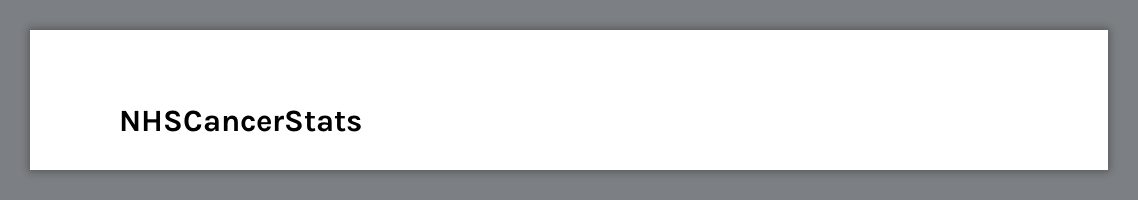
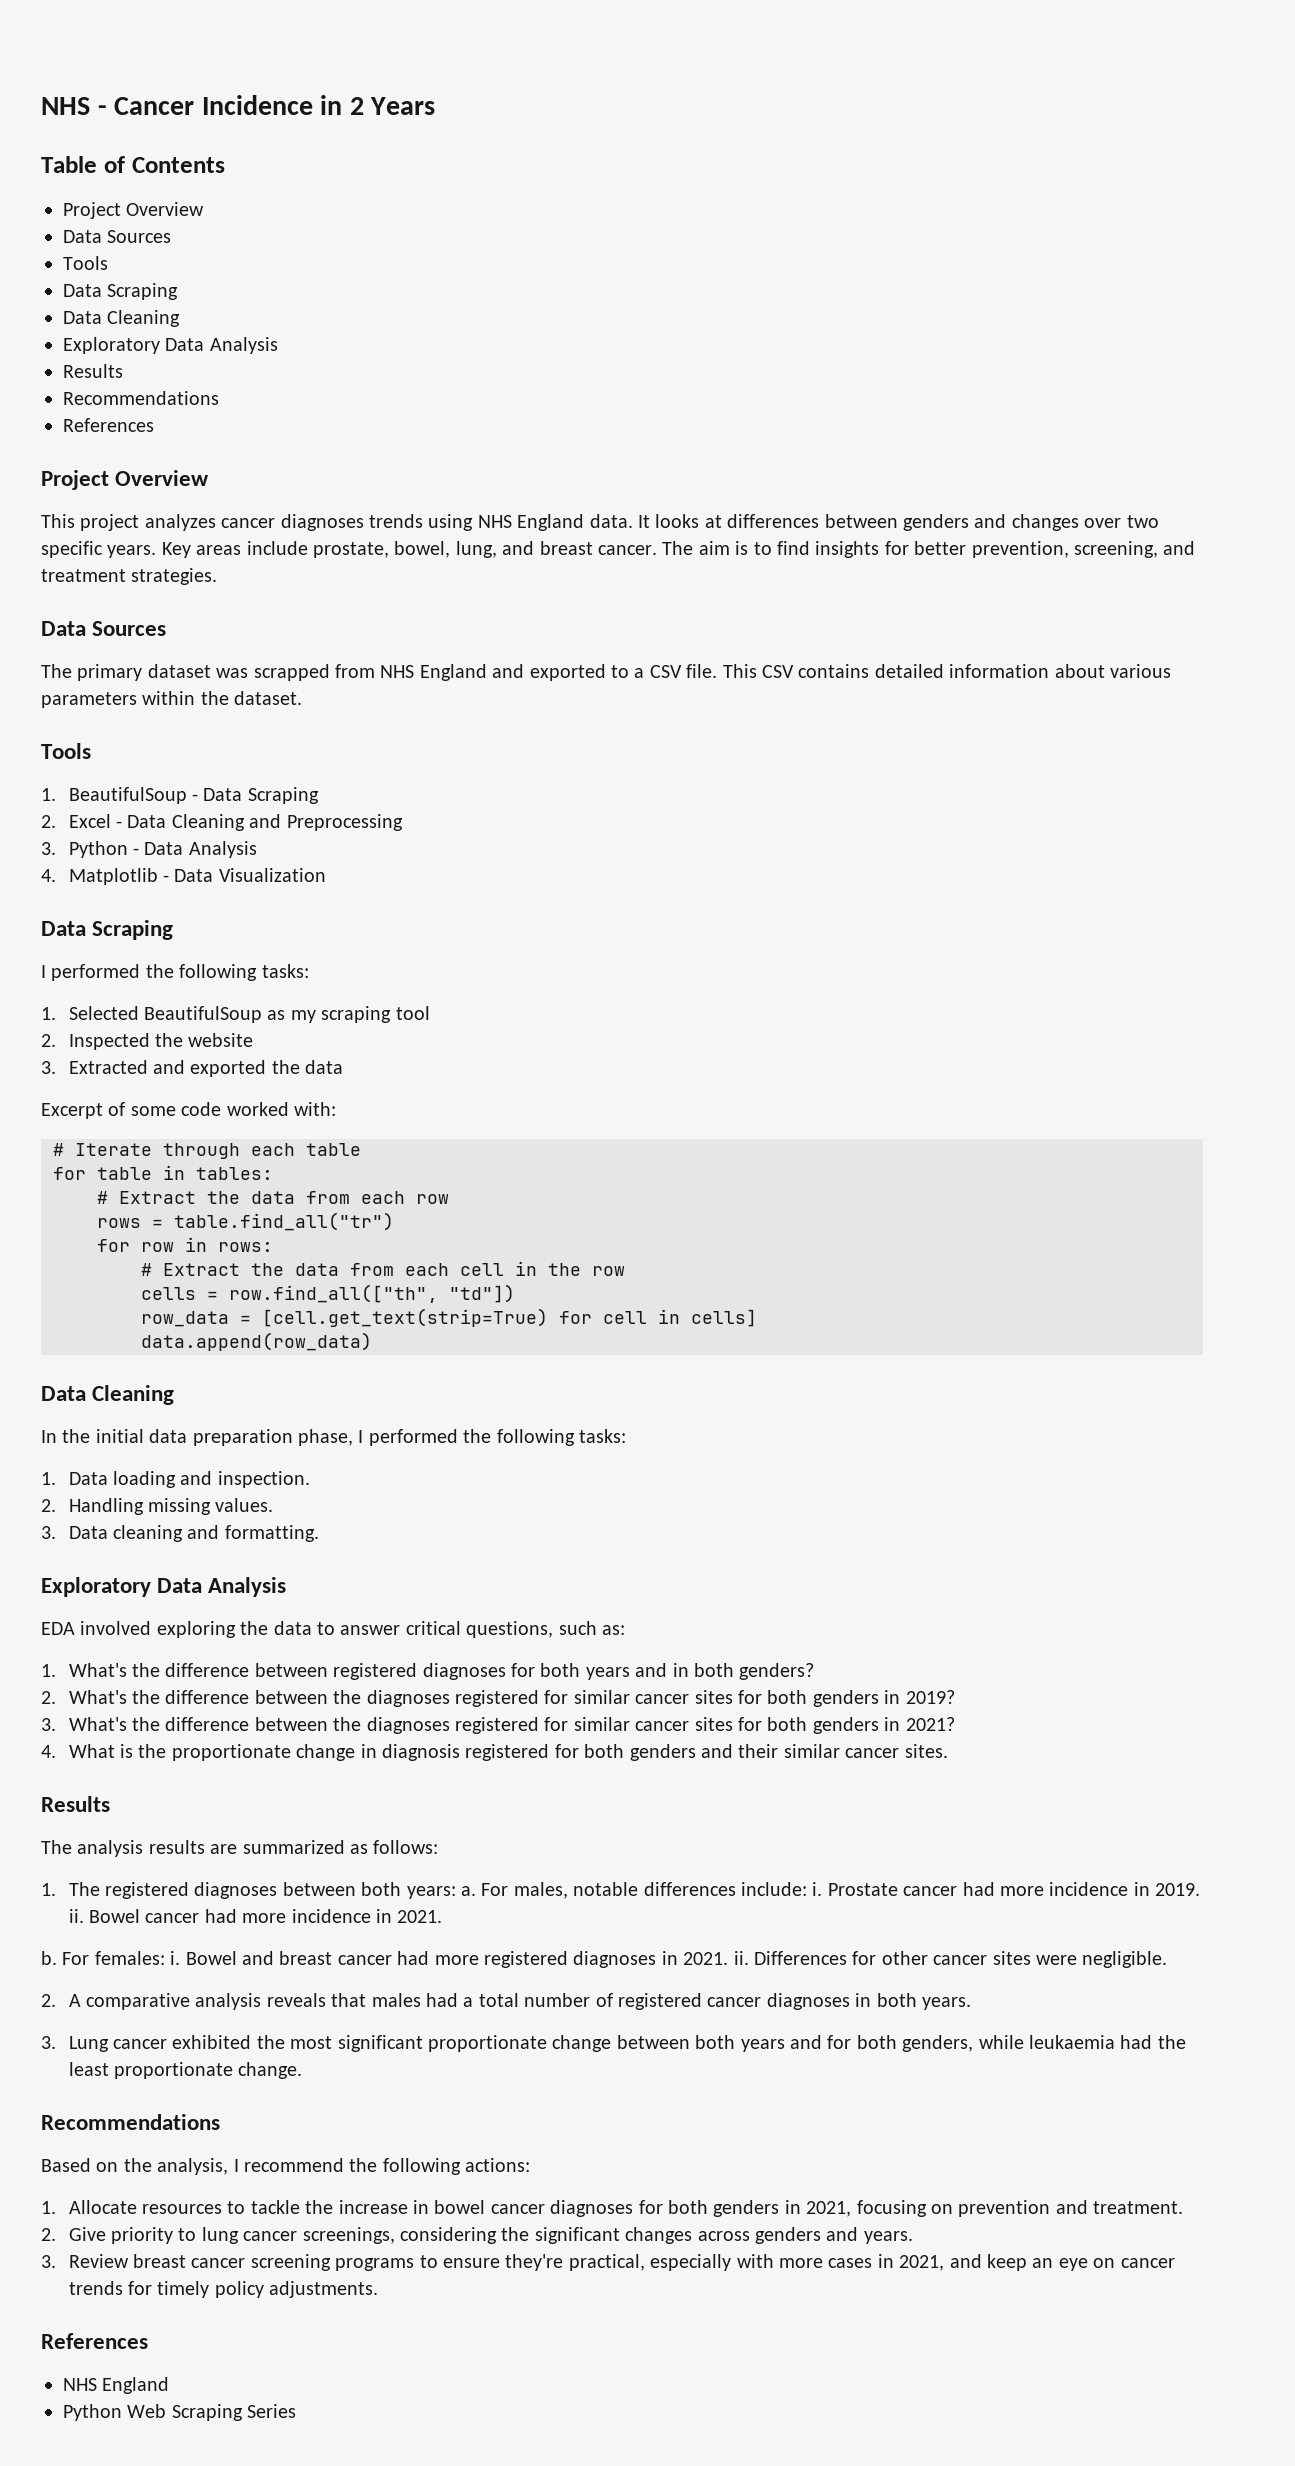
- NHSCancerStats
+ NHS - Cancer Incidence in 2 Years
+ Table of Contents
+ Project Overview
+ Data Sources
+ Tools
+ Data Scraping
+ Data Cleaning
+ Exploratory Data Analysis
+ Results
+ Recommendations
+ References
+ Project Overview
+ This project analyzes cancer diagnoses trends using NHS England data. It looks at differences between genders and changes over two specific years. Key areas include prostate, bowel, lung, and breast cancer. The aim is to find insights for better prevention, screening, and treatment strategies.
+ Data Sources
+ The primary dataset was scrapped from NHS England and exported to a CSV file. This CSV contains detailed information about various parameters within the dataset.
+ Tools
+ 1. BeautifulSoup - Data Scraping
+ 2. Excel - Data Cleaning and Preprocessing
+ 3. Python - Data Analysis
+ 4. Matplotlib - Data Visualization
+ Data Scraping
+ I performed the following tasks:
+ 1. Selected BeautifulSoup as my scraping tool
+ 2. Inspected the website
+ 3. Extracted and exported the data
+ Excerpt of some code worked with:
+ # Iterate through each table
+ for table in tables:
+ # Extract the data from each row
+ rows = table.find_all("tr")
+ for row in rows:
+ # Extract the data from each cell in the row
+ cells = row.find_all(["th", "td"])
+ row_data = [cell.get_text(strip=True) for cell in cells]
+ data.append(row_data)
+ Data Cleaning
+ In the initial data preparation phase, I performed the following tasks:
+ 1. Data loading and inspection.
+ 2. Handling missing values.
+ 3. Data cleaning and formatting.
+ Exploratory Data Analysis
+ EDA involved exploring the data to answer critical questions, such as:
+ 1. What's the difference between registered diagnoses for both years and in both genders?
+ 2. What's the difference between the diagnoses registered for similar cancer sites for both genders in 2019?
+ 3. What's the difference between the diagnoses registered for similar cancer sites for both genders in 2021?
+ 4. What is the proportionate change in diagnosis registered for both genders and their similar cancer sites.
+ Results
+ The analysis results are summarized as follows:
+ 1. The registered diagnoses between both years: a. For males, notable differences include: i. Prostate cancer had more incidence in 2019. ii. Bowel cancer had more incidence in 2021.
+ b. For females: i. Bowel and breast cancer had more registered diagnoses in 2021. ii. Differences for other cancer sites were negligible.
+ 2. A comparative analysis reveals that males had a total number of registered cancer diagnoses in both years.
+ 3. Lung cancer exhibited the most significant proportionate change between both years and for both genders, while leukaemia had the least proportionate change.
+ Recommendations
+ Based on the analysis, I recommend the following actions:
+ 1. Allocate resources to tackle the increase in bowel cancer diagnoses for both genders in 2021, focusing on prevention and treatment.
+ 2. Give priority to lung cancer screenings, considering the significant changes across genders and years.
+ 3. Review breast cancer screening programs to ensure they're practical, especially with more cases in 2021, and keep an eye on cancer trends for timely policy adjustments.
+ References
+ NHS England
+ Python Web Scraping Series

